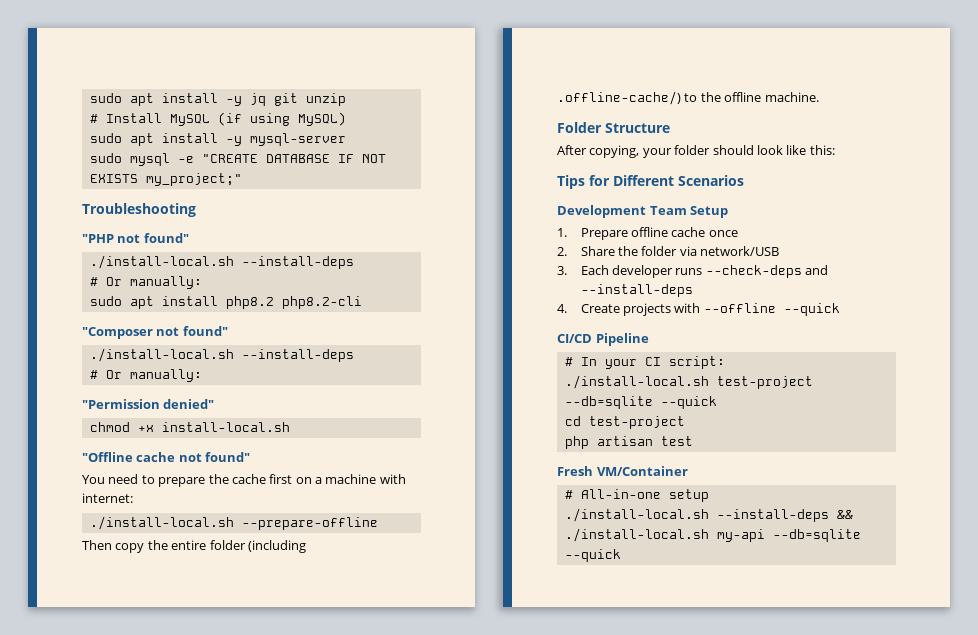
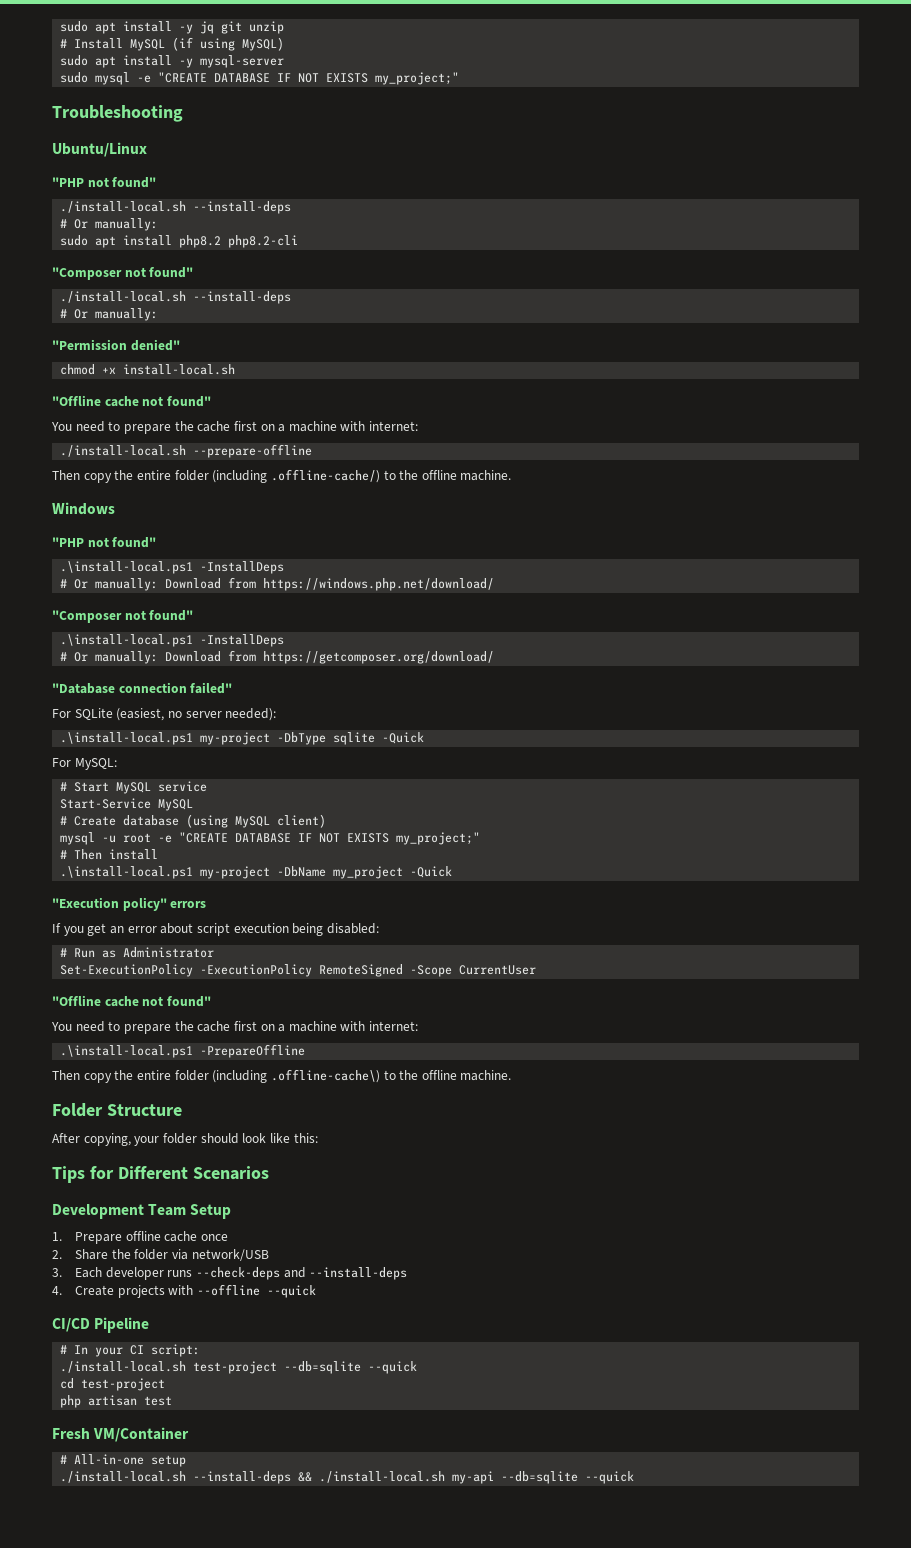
+ Ubuntu/Linux
+ Windows
+ "PHP not found"
+ .\install-local.ps1 -InstallDeps
+ # Or manually: Download from https://windows.php.net/download/
+ "Composer not found"
+ .\install-local.ps1 -InstallDeps
+ # Or manually: Download from https://getcomposer.org/download/
+ "Database connection failed"
+ For SQLite (easiest, no server needed):
+ .\install-local.ps1 my-project -DbType sqlite -Quick
+ For MySQL:
+ # Start MySQL service
+ Start-Service MySQL
+ # Create database (using MySQL client)
+ mysql -u root -e "CREATE DATABASE IF NOT EXISTS my_project;"
+ # Then install
+ .\install-local.ps1 my-project -DbName my_project -Quick
+ "Execution policy" errors
+ If you get an error about script execution being disabled:
+ # Run as Administrator
+ Set-ExecutionPolicy -ExecutionPolicy RemoteSigned -Scope CurrentUser
+ "Offline cache not found"
+ You need to prepare the cache first on a machine with internet:
+ .\install-local.ps1 -PrepareOffline
+ Then copy the entire folder (including .offline-cache\) to the offline machine.

